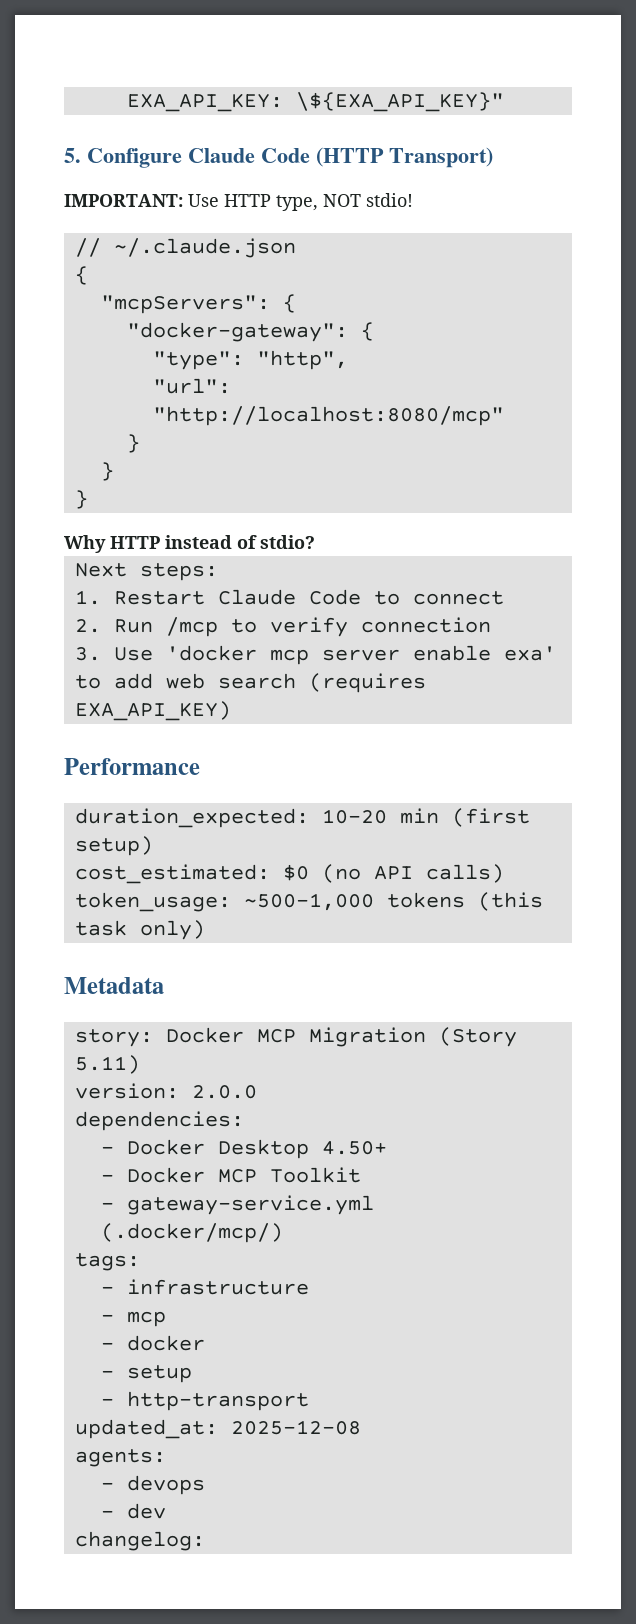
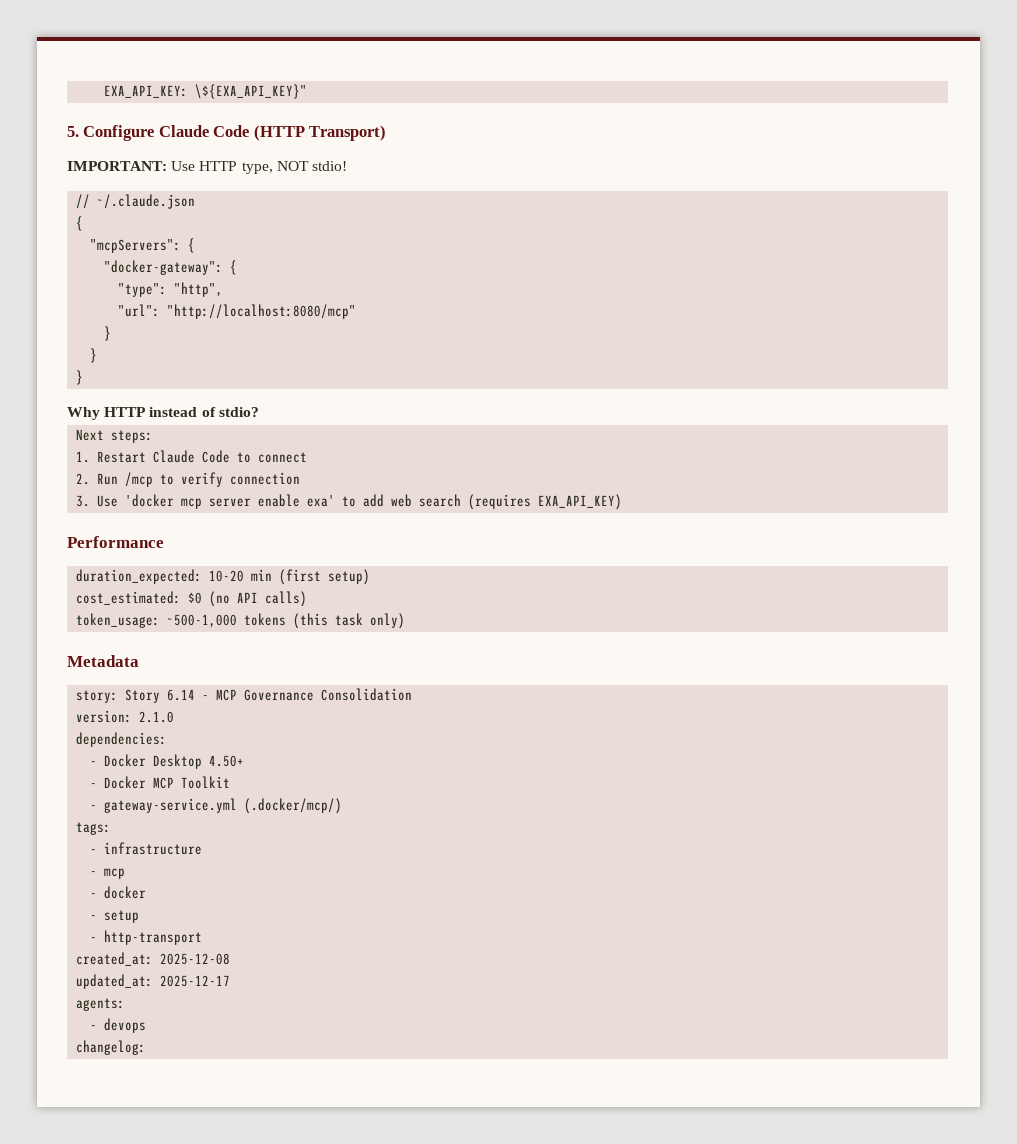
- story: Docker MCP Migration (Story 5.11)
+ story: Story 6.14 - MCP Governance Consolidation
- version: 2.0.0
+ version: 2.1.0
+ created_at: 2025-12-08
- updated_at: 2025-12-08
+ updated_at: 2025-12-17
- - dev

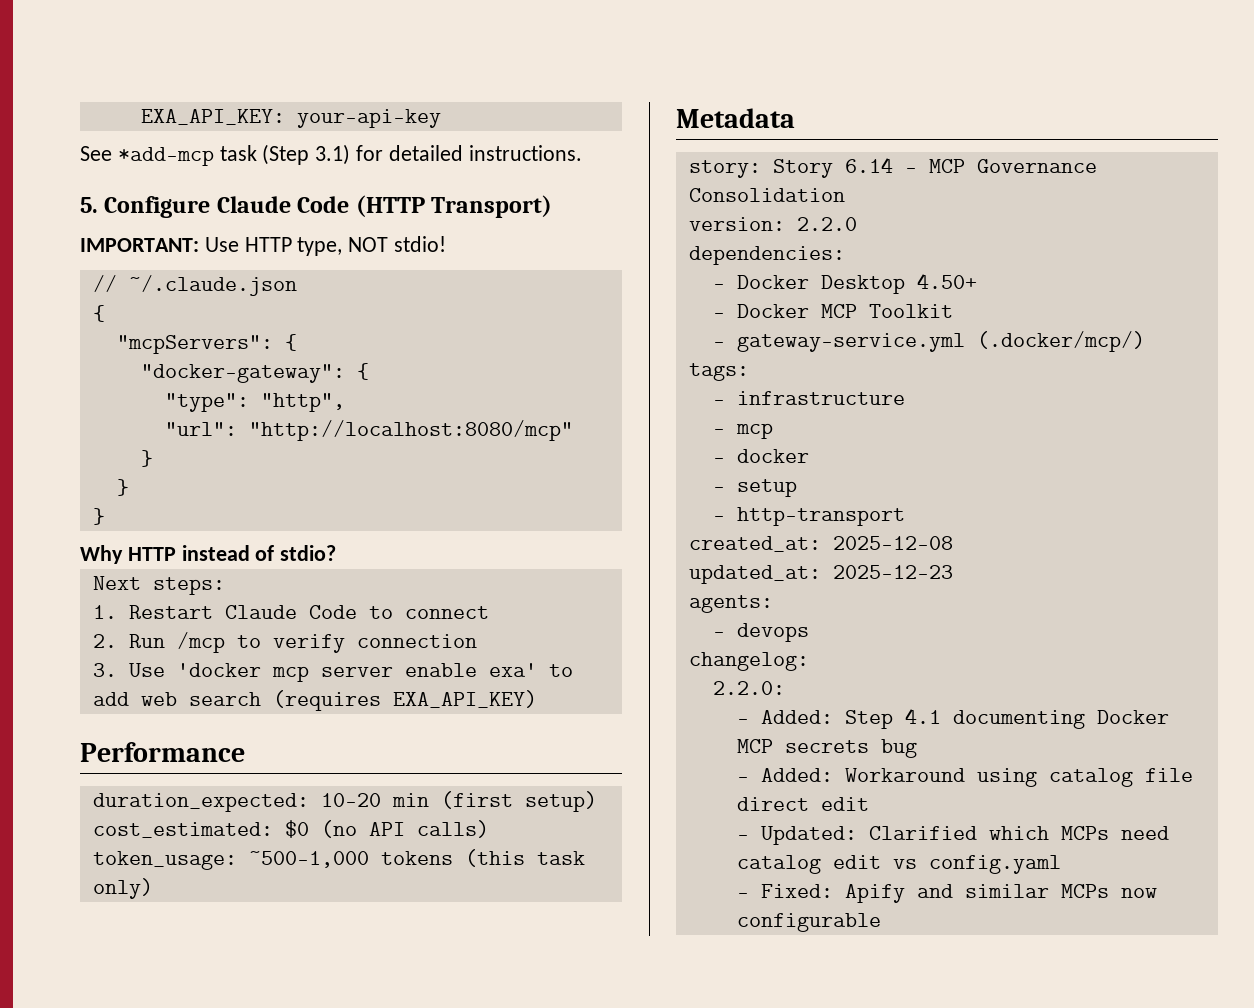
- EXA_API_KEY: \${EXA_API_KEY}"
+ EXA_API_KEY: your-api-key
+ See *add-mcp task (Step 3.1) for detailed instructions.
- version: 2.1.0
+ version: 2.2.0
- updated_at: 2025-12-17
+ updated_at: 2025-12-23
+ 2.2.0:
+ - Added: Step 4.1 documenting Docker MCP secrets bug
+ - Added: Workaround using catalog file direct edit
+ - Updated: Clarified which MCPs need catalog edit vs config.yaml
+ - Fixed: Apify and similar MCPs now configurable

